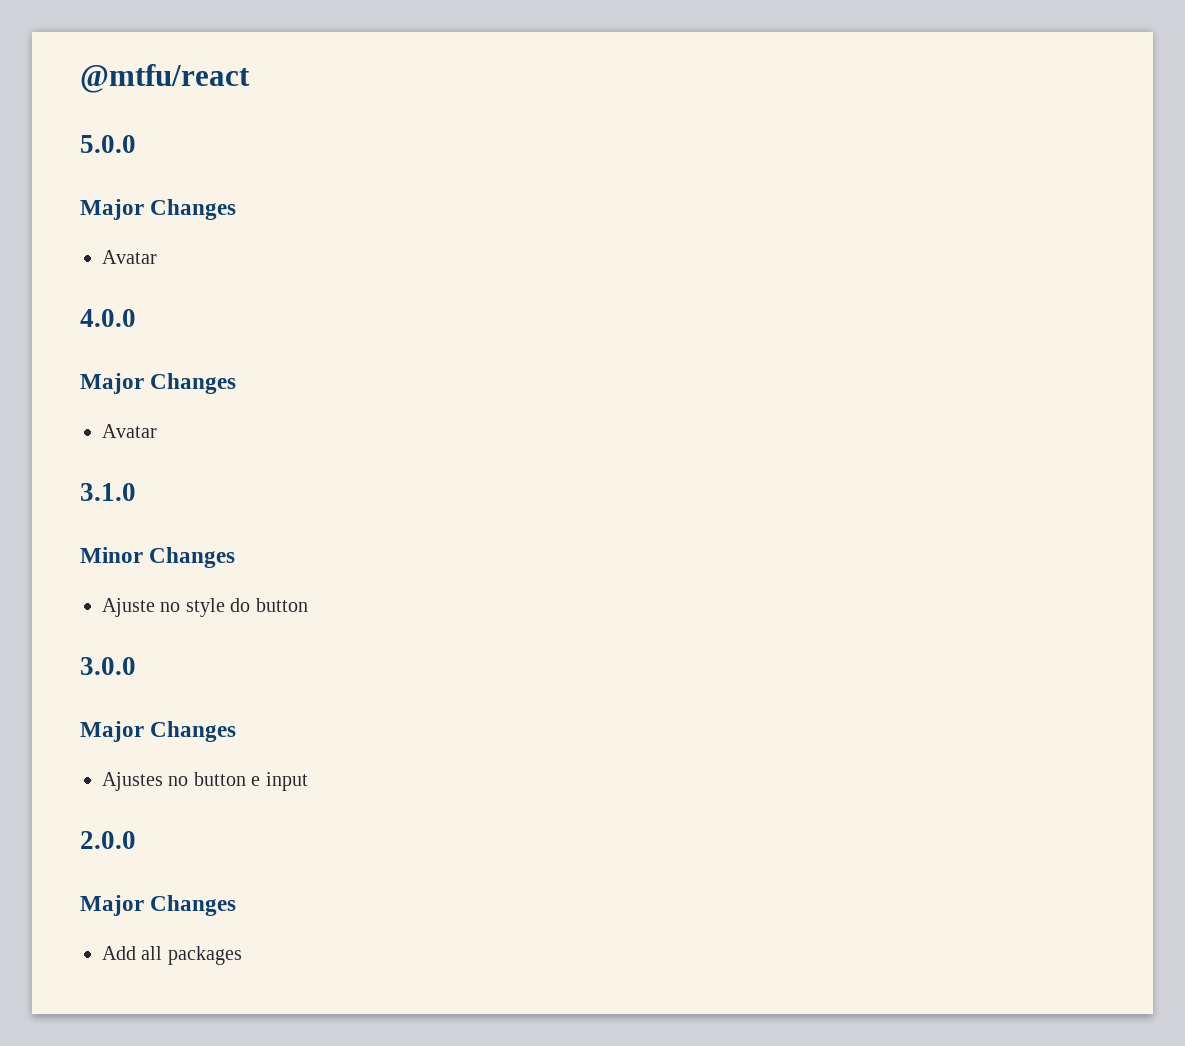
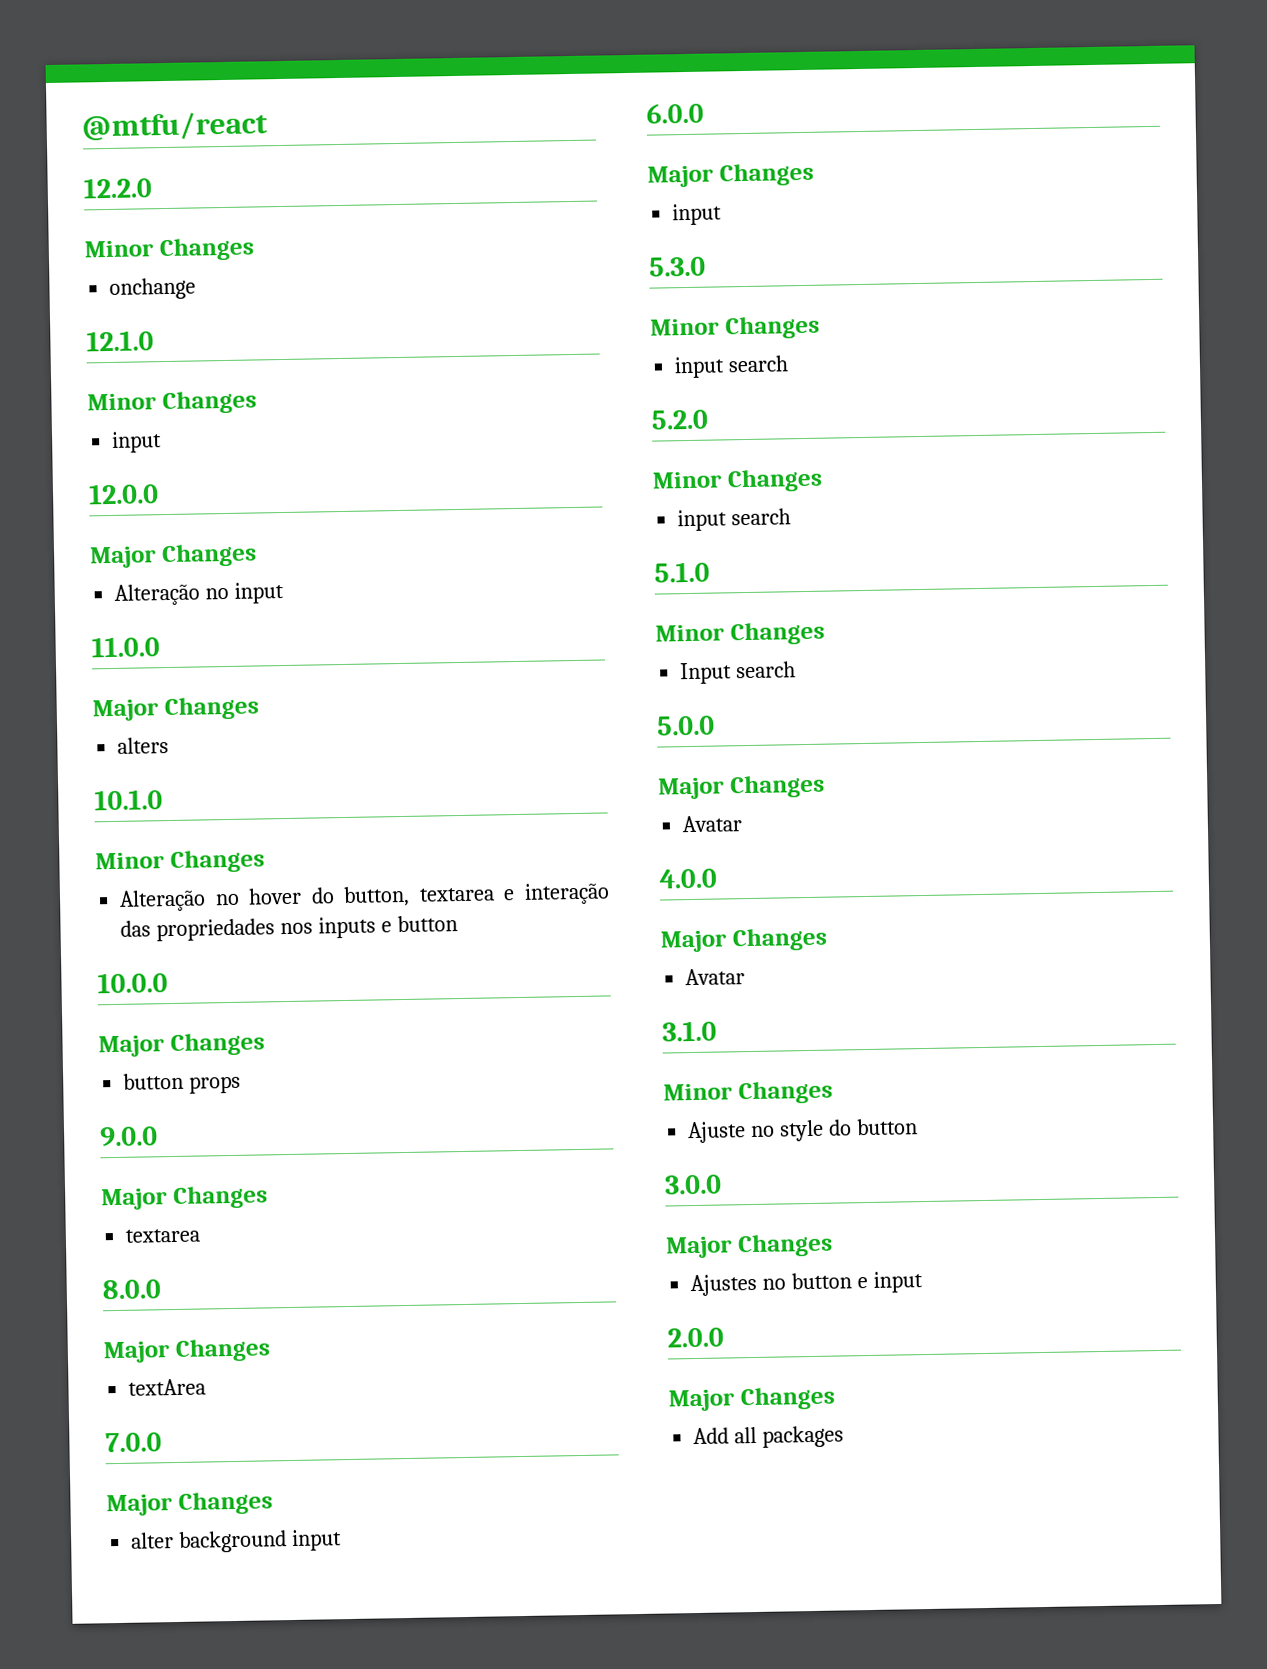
+ 12.2.0
+ Minor Changes
+ onchange
+ 12.1.0
+ Minor Changes
+ input
+ 12.0.0
+ Major Changes
+ Alteração no input
+ 11.0.0
+ Major Changes
+ alters
+ 10.1.0
+ Minor Changes
+ Alteração no hover do button, textarea e interação das propriedades nos inputs e button
+ 10.0.0
+ Major Changes
+ button props
+ 9.0.0
+ Major Changes
+ textarea
+ 8.0.0
+ Major Changes
+ textArea
+ 7.0.0
+ Major Changes
+ alter background input
+ 6.0.0
+ Major Changes
+ input
+ 5.3.0
+ Minor Changes
+ input search
+ 5.2.0
+ Minor Changes
+ input search
+ 5.1.0
+ Minor Changes
+ Input search

